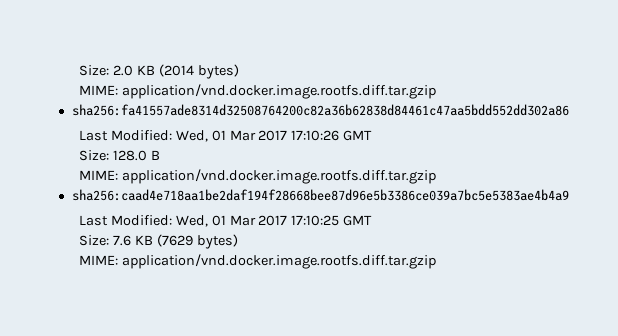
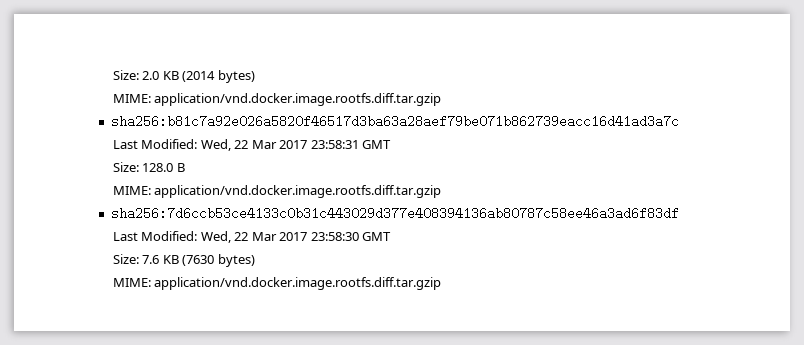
- sha256:fa41557ade8314d32508764200c82a36b62838d84461c47aa5bdd552dd302a86
- Last Modified: Wed, 01 Mar 2017 17:10:26 GMT
+ sha256:b81c7a92e026a5820f46517d3ba63a28aef79be071b862739eacc16d41ad3a7c
+ Last Modified: Wed, 22 Mar 2017 23:58:31 GMT
- sha256:caad4e718aa1be2daf194f28668bee87d96e5b3386ce039a7bc5e5383ae4b4a9
- Last Modified: Wed, 01 Mar 2017 17:10:25 GMT
+ sha256:7d6ccb53ce4133c0b31c443029d377e408394136ab80787c58ee46a3ad6f83df
+ Last Modified: Wed, 22 Mar 2017 23:58:30 GMT
- Size: 7.6 KB (7629 bytes)
+ Size: 7.6 KB (7630 bytes)

